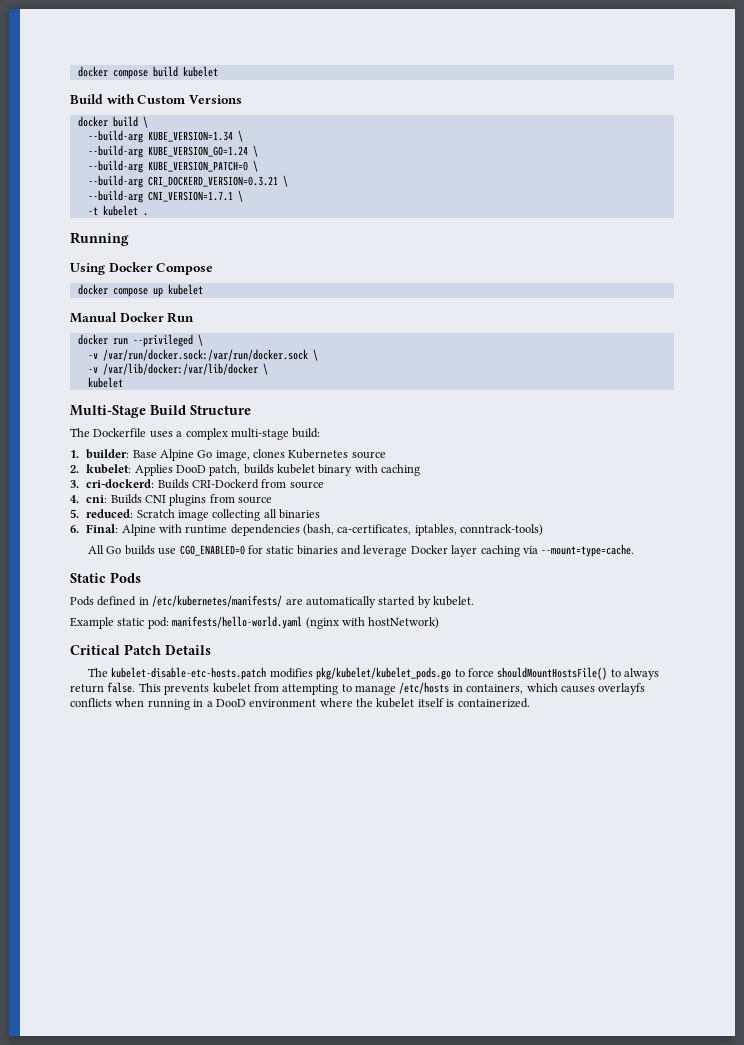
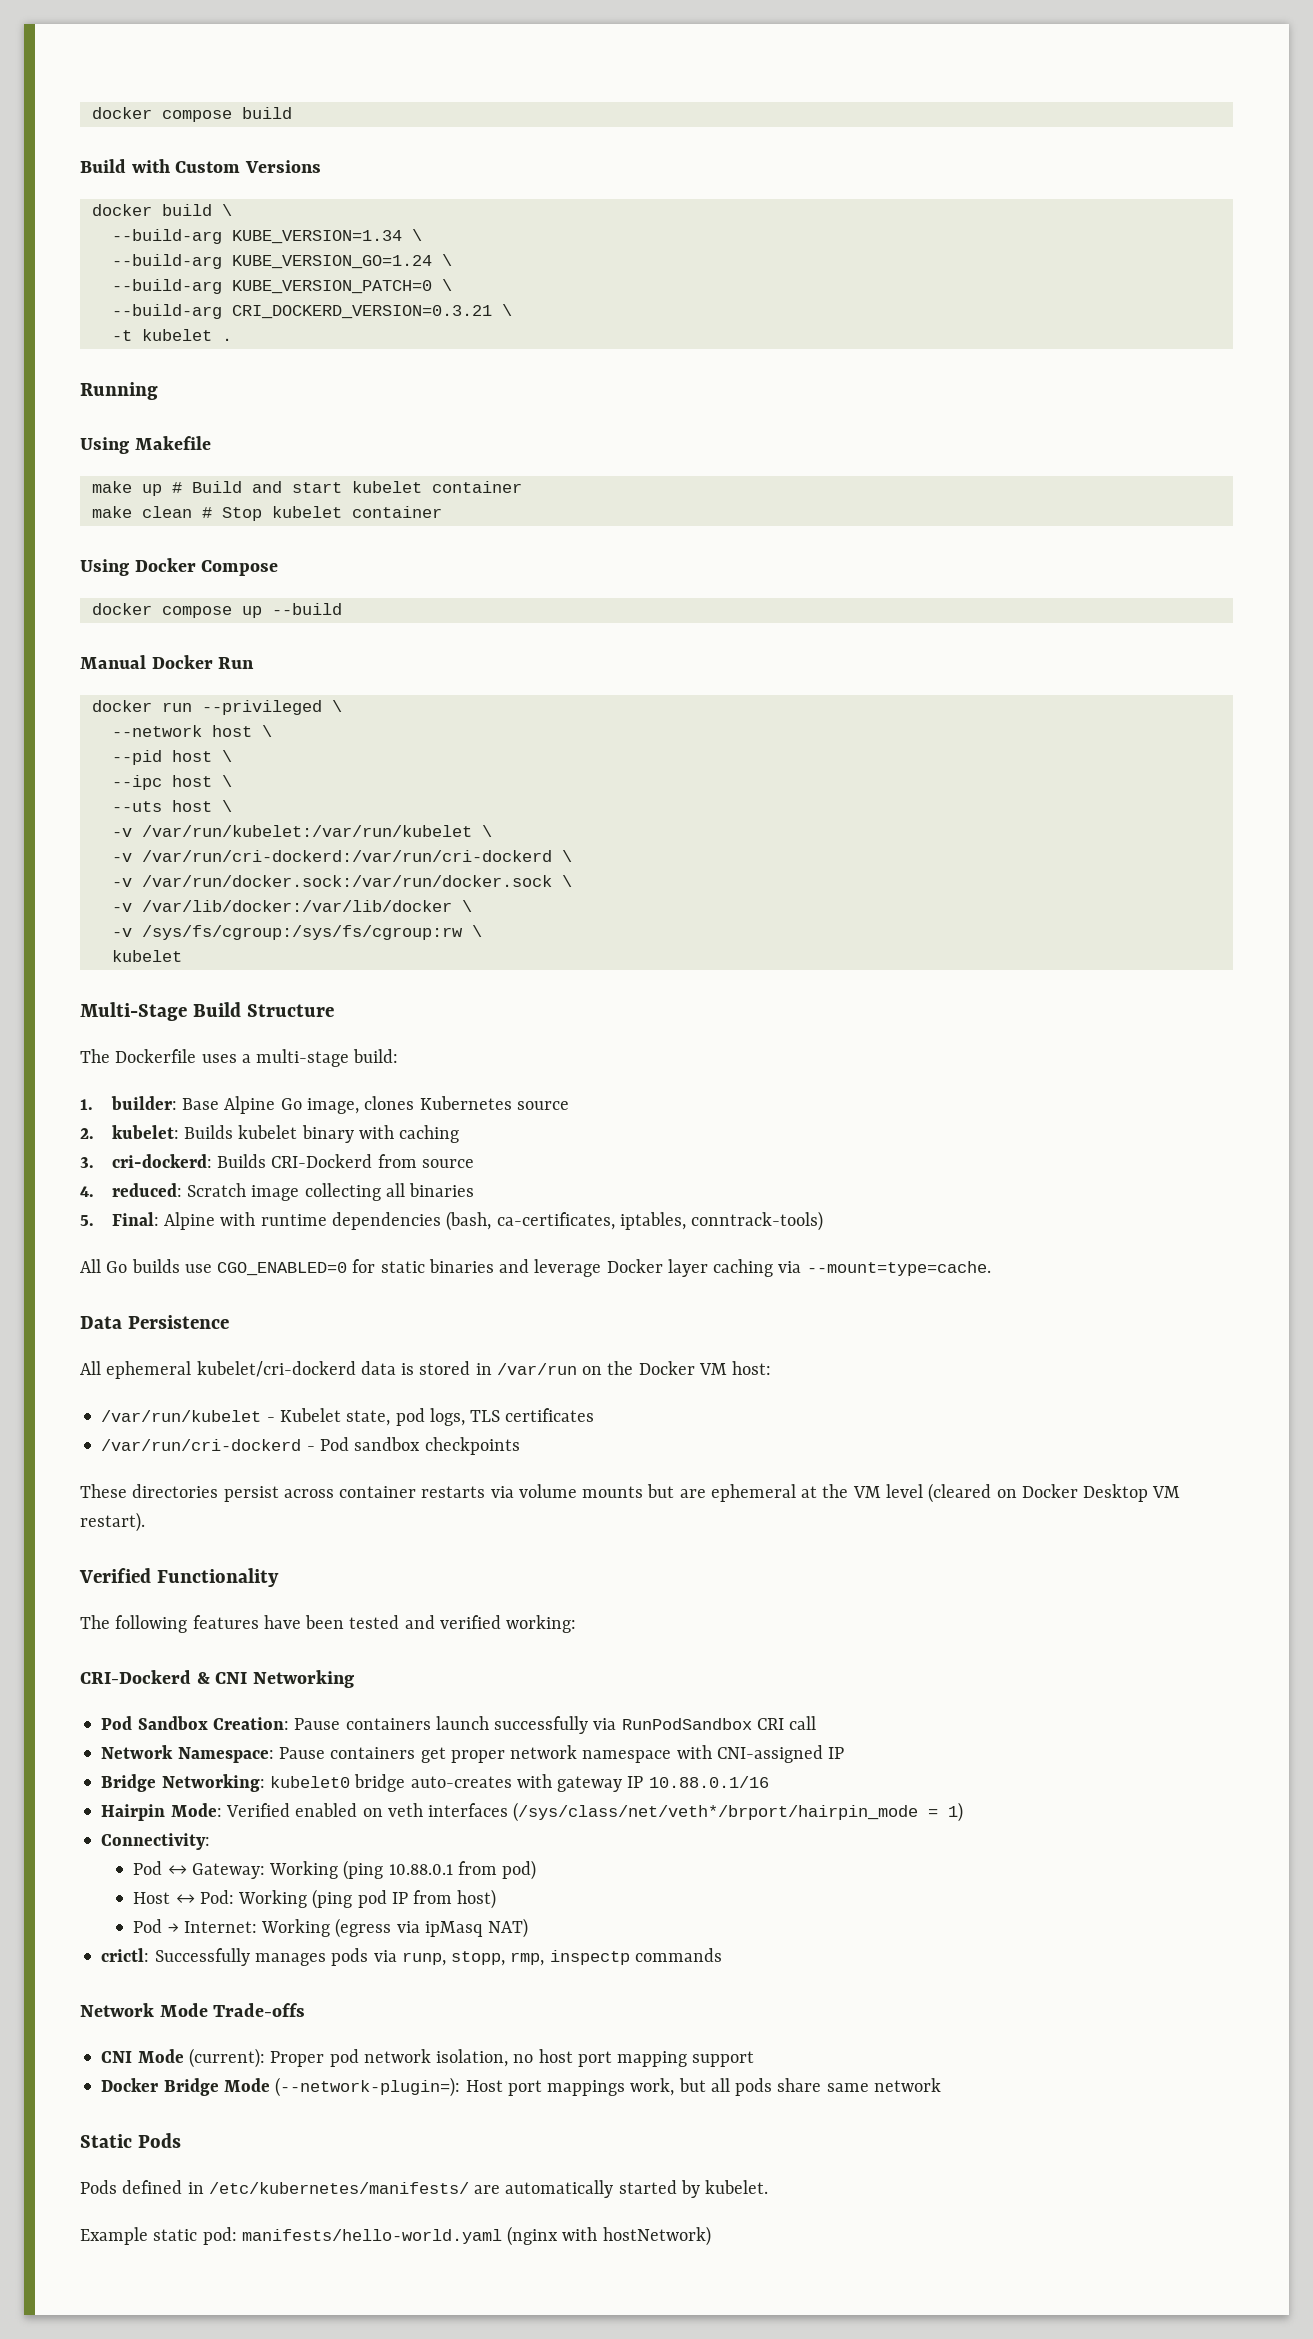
- docker compose build kubelet
+ docker compose build
- --build-arg CNI_VERSION=1.7.1 \
+ Using Makefile
+ make up # Build and start kubelet container
+ make clean # Stop kubelet container
- docker compose up kubelet
+ docker compose up --build
+ --network host \
+ --pid host \
+ --ipc host \
+ --uts host \
+ -v /var/run/kubelet:/var/run/kubelet \
+ -v /var/run/cri-dockerd:/var/run/cri-dockerd \
+ -v /sys/fs/cgroup:/sys/fs/cgroup:rw \
- The Dockerfile uses a complex multi-stage build:
+ The Dockerfile uses a multi-stage build:
- 2. kubelet: Applies DooD patch, builds kubelet binary with caching
+ 2. kubelet: Builds kubelet binary with caching
- 4. cni: Builds CNI plugins from source
- 5. reduced: Scratch image collecting all binaries
+ 4. reduced: Scratch image collecting all binaries
- 6. Final: Alpine with runtime dependencies (bash, ca-certificates, iptables, conntrack-tools)
+ 5. Final: Alpine with runtime dependencies (bash, ca-certificates, iptables, conntrack-tools)
+ Data Persistence
+ All ephemeral kubelet/cri-dockerd data is stored in /var/run on the Docker VM host:
+ /var/run/kubelet - Kubelet state, pod logs, TLS certificates
+ /var/run/cri-dockerd - Pod sandbox checkpoints
+ These directories persist across container restarts via volume mounts but are ephemeral at the VM level (cleared on Docker Desktop VM restart).
+ Verified Functionality
+ The following features have been tested and verified working:
+ CRI-Dockerd & CNI Networking
+ Pod Sandbox Creation: Pause containers launch successfully via RunPodSandbox CRI call
+ Network Namespace: Pause containers get proper network namespace with CNI-assigned IP
+ Bridge Networking: kubelet0 bridge auto-creates with gateway IP 10.88.0.1/16
+ Hairpin Mode: Verified enabled on veth interfaces (/sys/class/net/veth*/brport/hairpin_mode = 1)
+ Connectivity:
+ Pod ↔ Gateway: Working (ping 10.88.0.1 from pod)
+ Host ↔ Pod: Working (ping pod IP from host)
+ Pod → Internet: Working (egress via ipMasq NAT)
+ crictl: Successfully manages pods via runp, stopp, rmp, inspectp commands
+ Network Mode Trade-offs
+ CNI Mode (current): Proper pod network isolation, no host port mapping support
+ Docker Bridge Mode (--network-plugin=): Host port mappings work, but all pods share same network
- Critical Patch Details
- The kubelet-disable-etc-hosts.patch modifies pkg/kubelet/kubelet_pods.go to force shouldMountHostsFile() to always return false. This prevents kubelet from attempting to manage /etc/hosts in containers, which causes overlayfs conflicts when running in a DooD environment where the kubelet itself is containerized.

